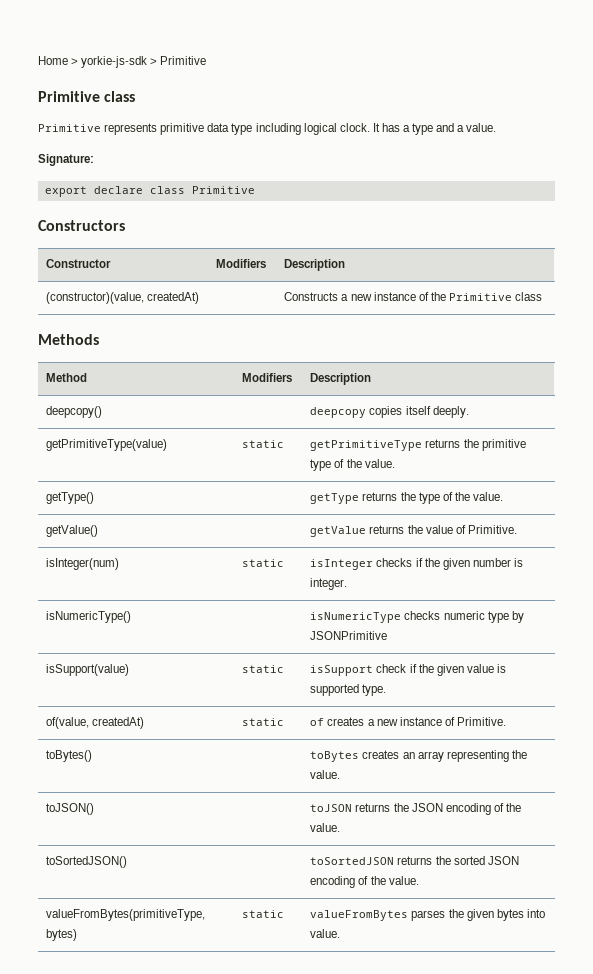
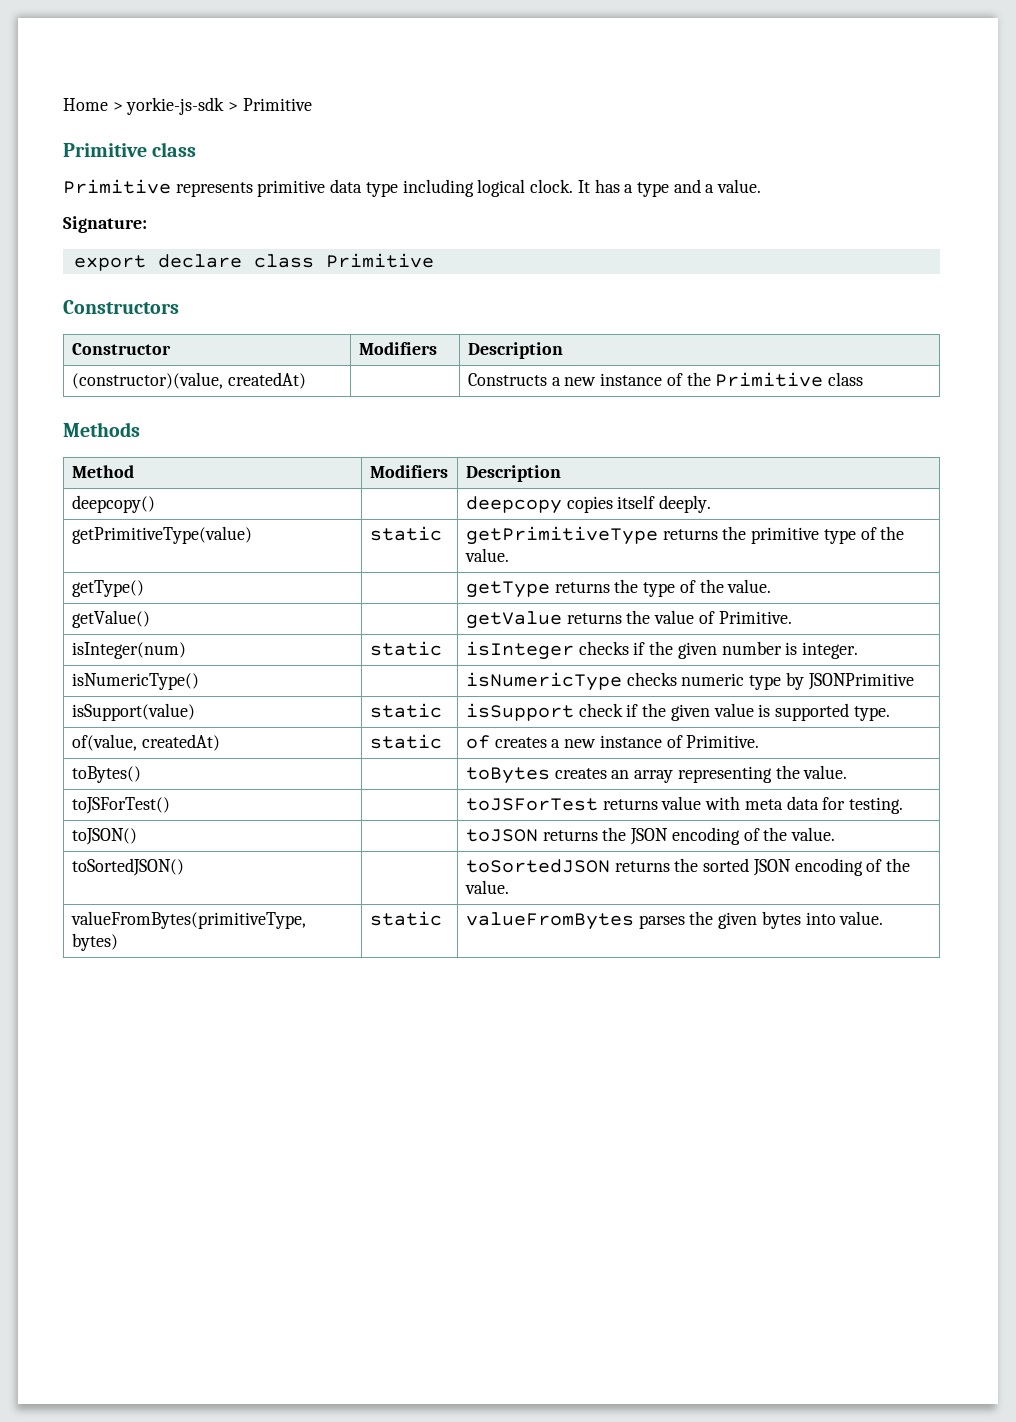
+ toJSForTest() | | toJSForTest returns value with meta data for testing.

